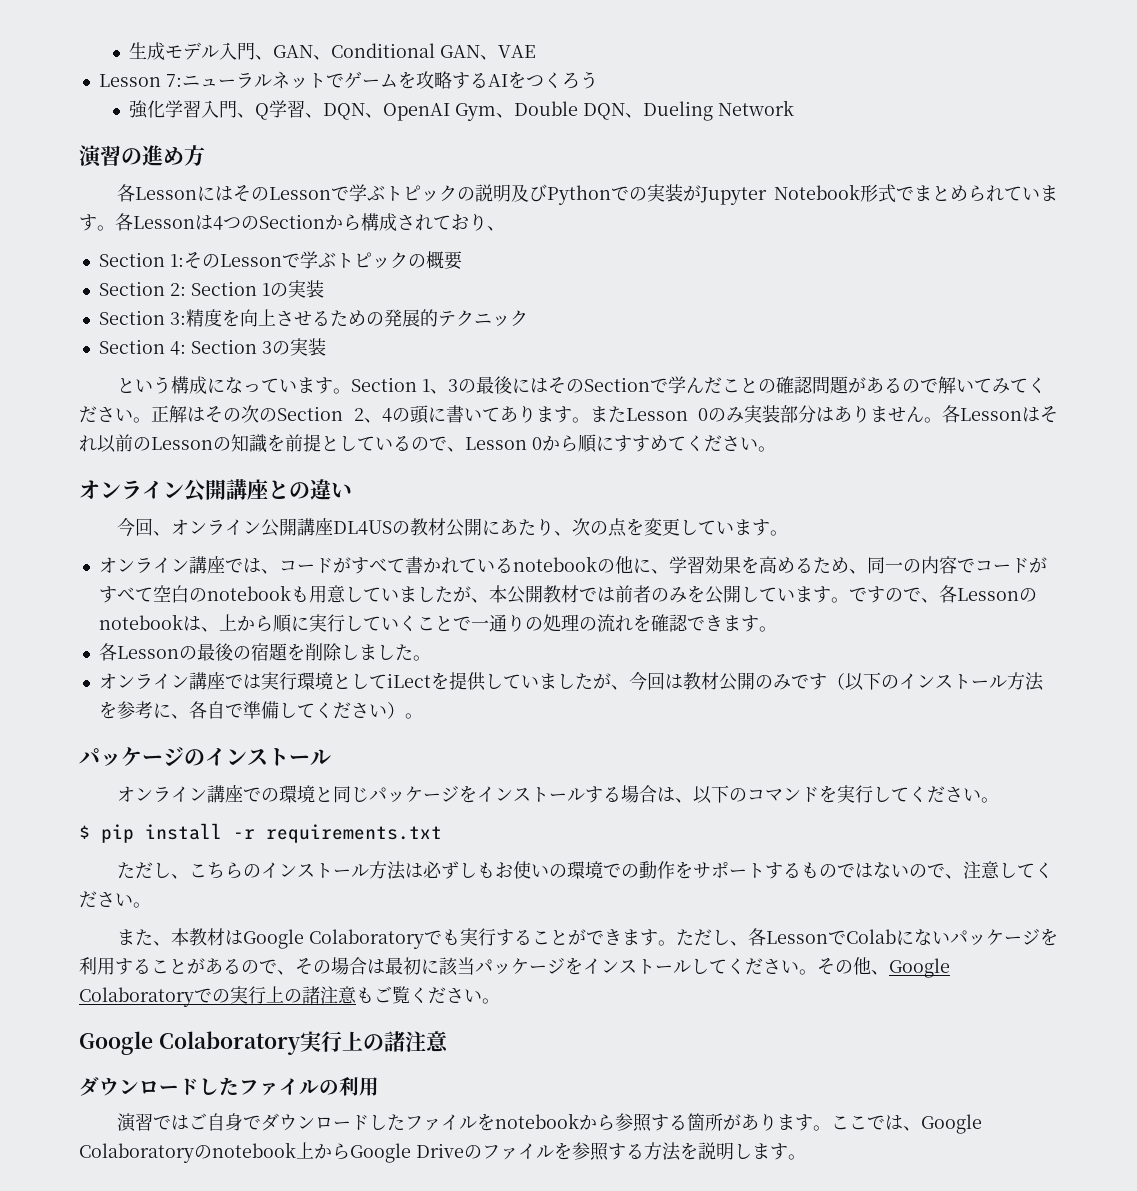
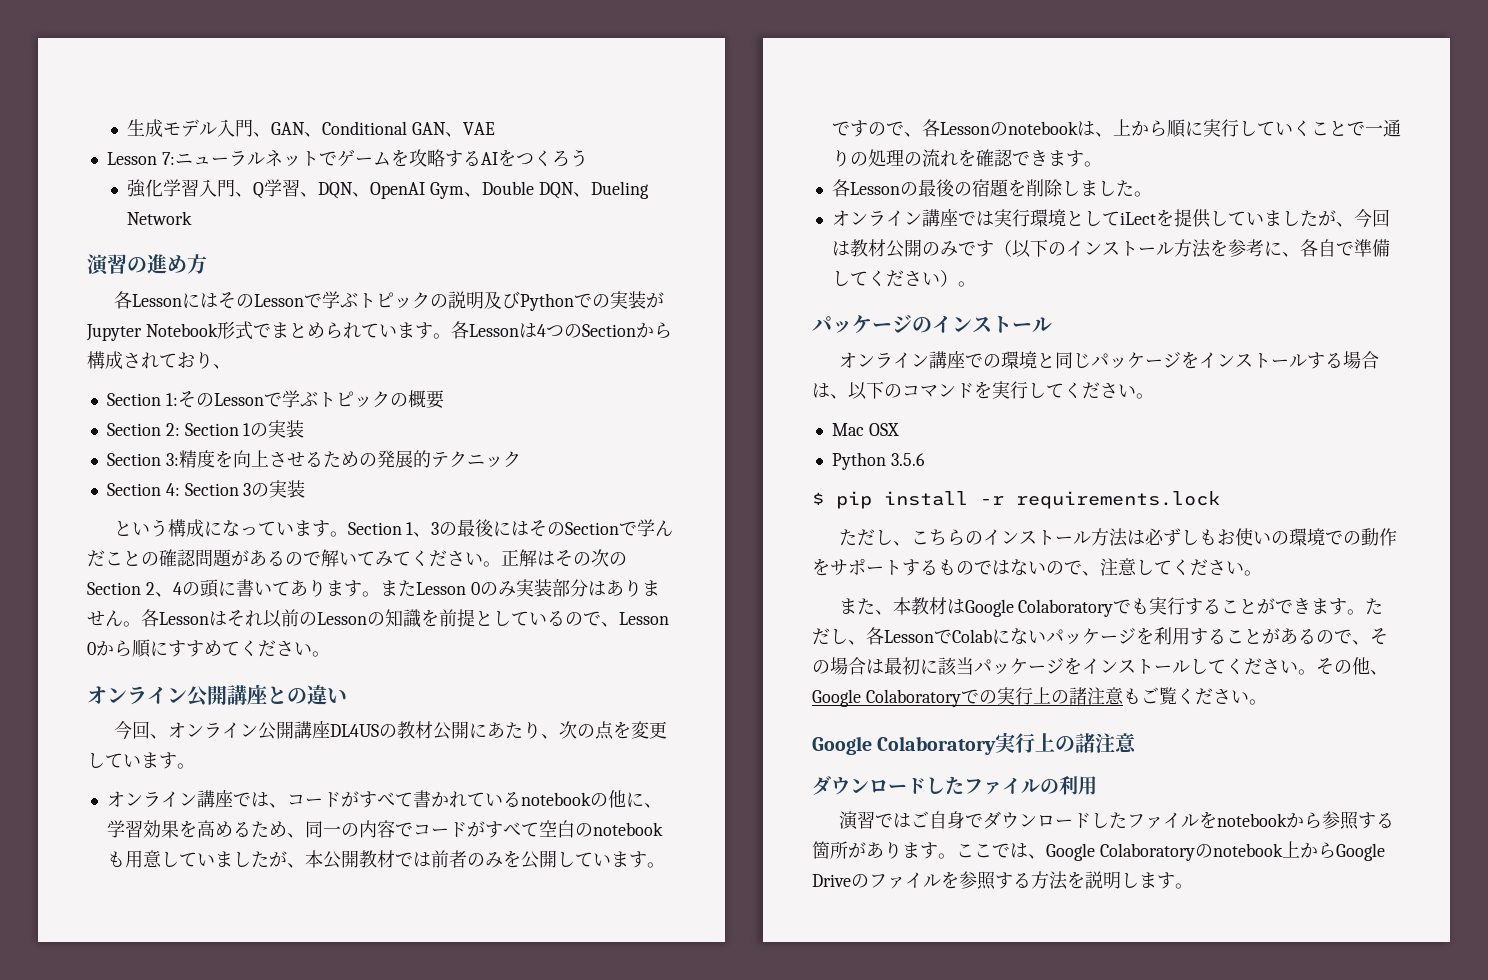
+ Mac OSX
+ Python 3.5.6
- $ pip install -r requirements.txt
+ $ pip install -r requirements.lock

